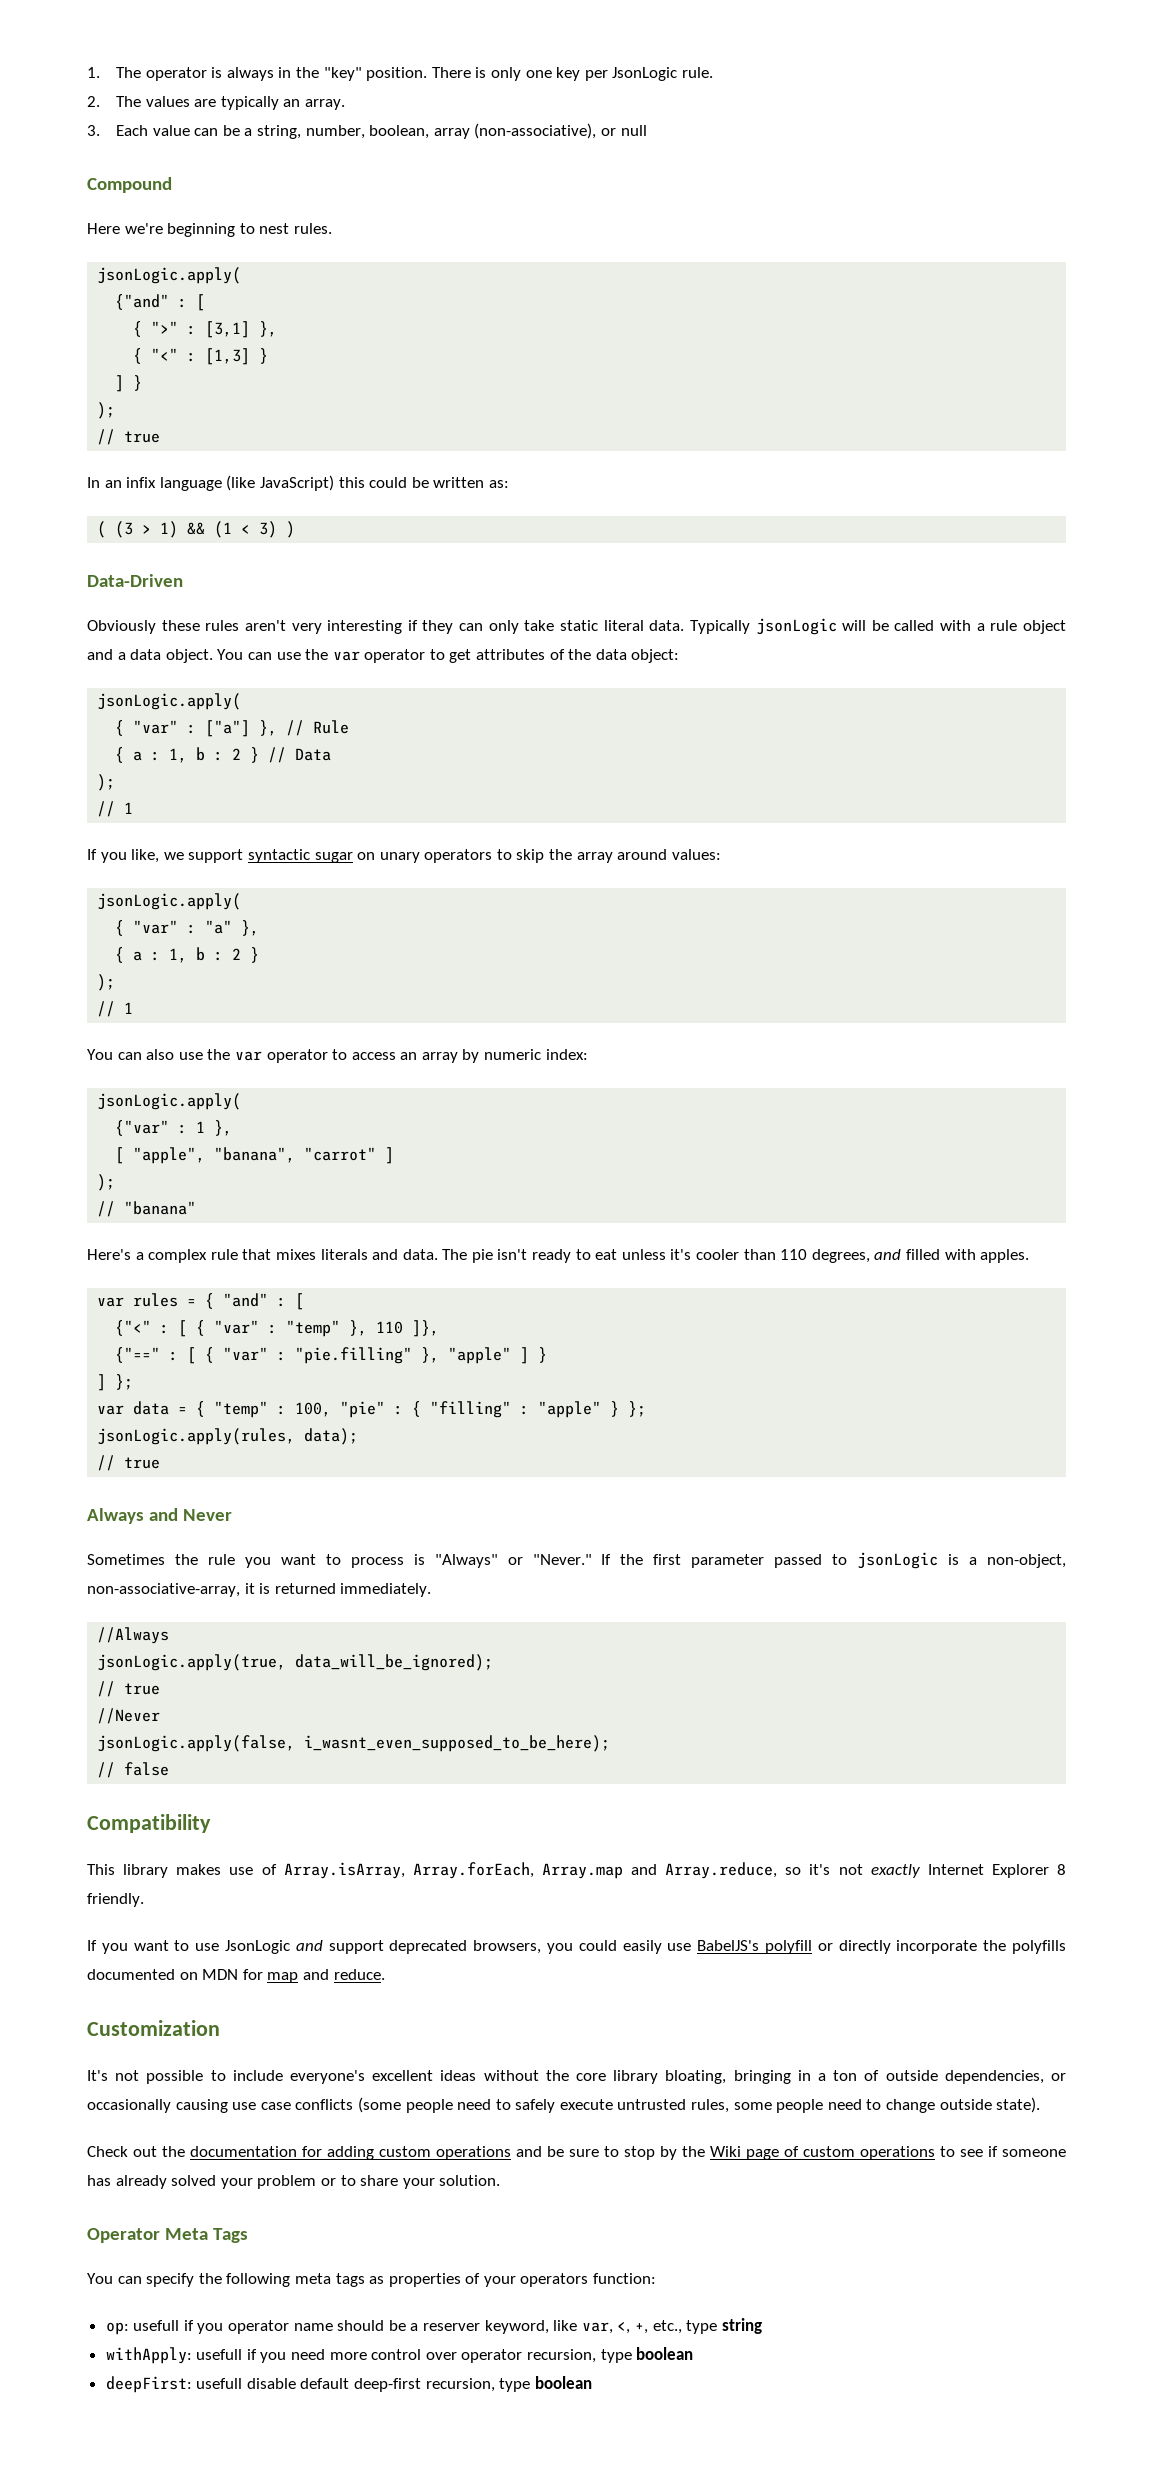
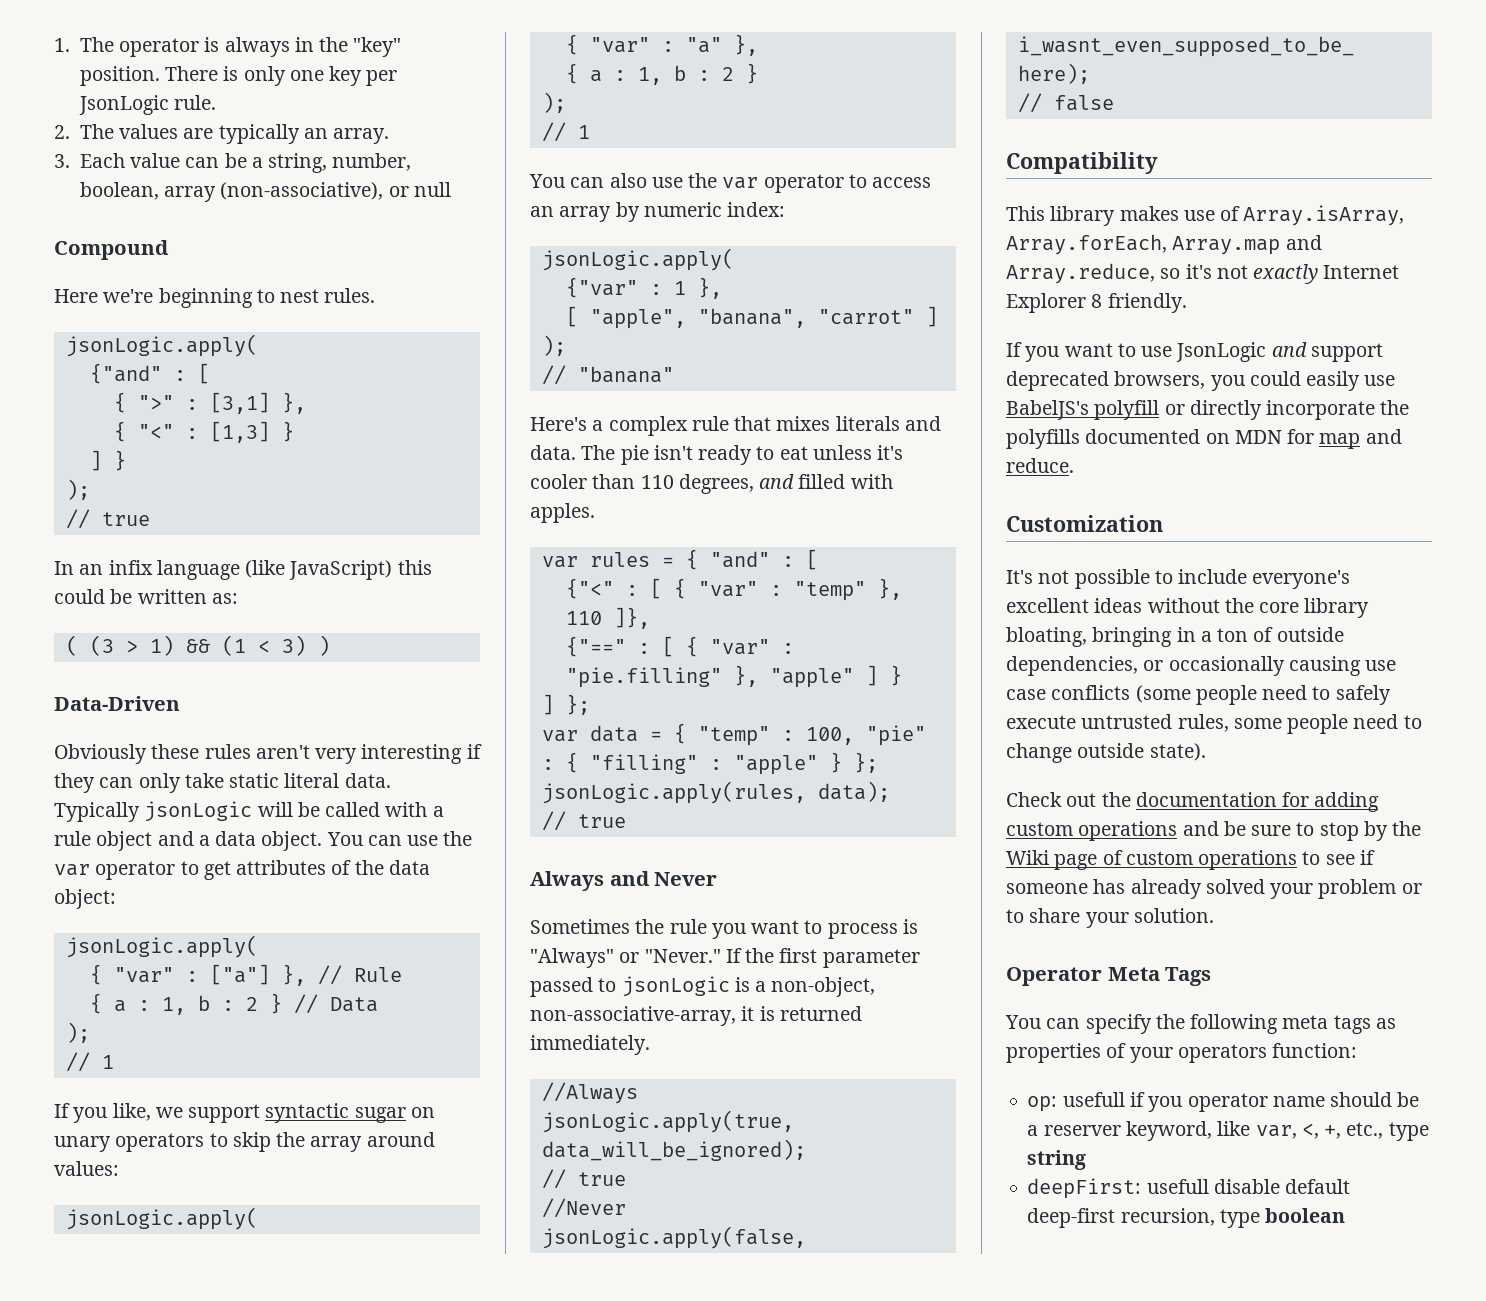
- withApply: usefull if you need more control over operator recursion, type boolean

